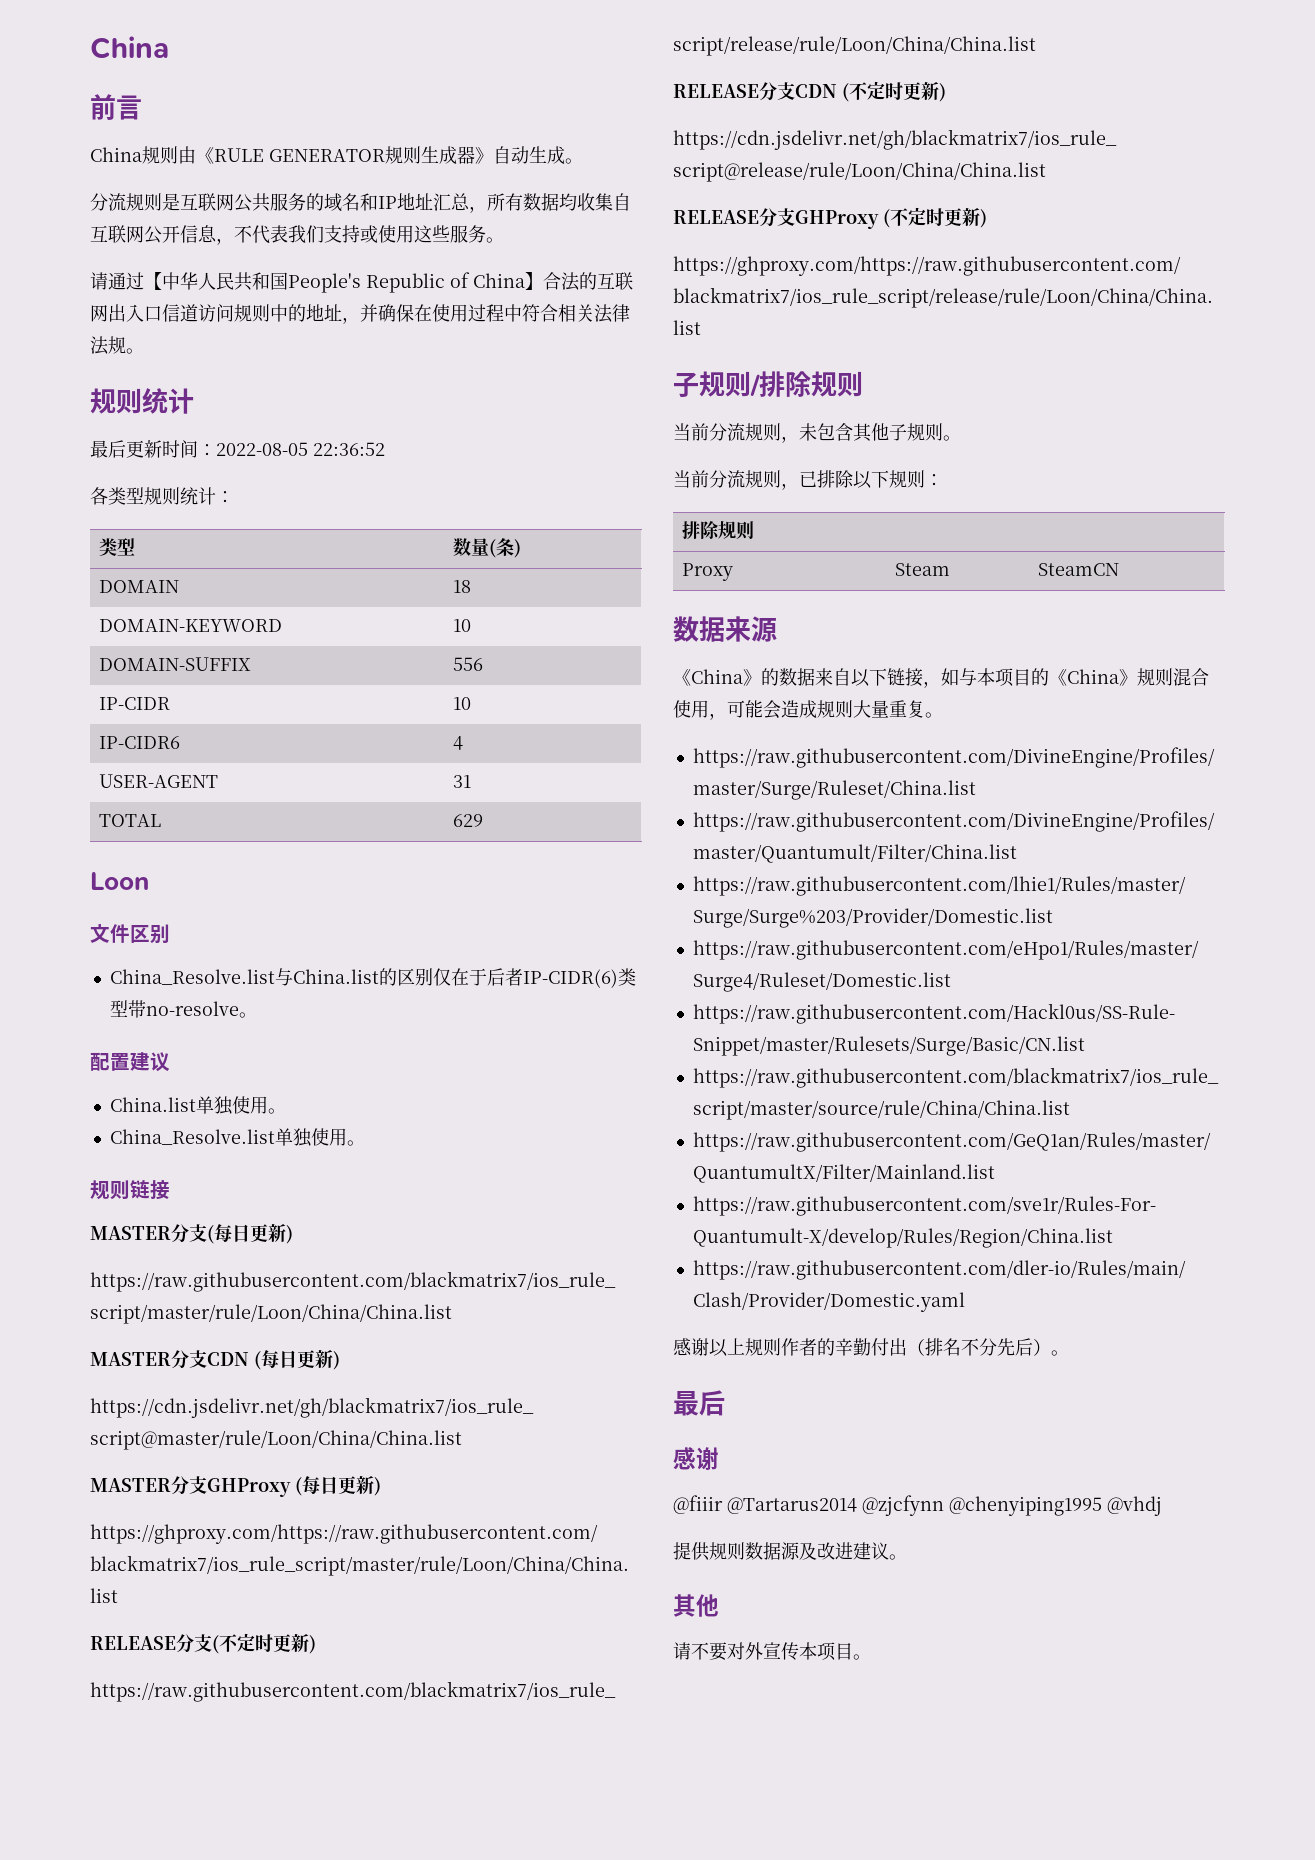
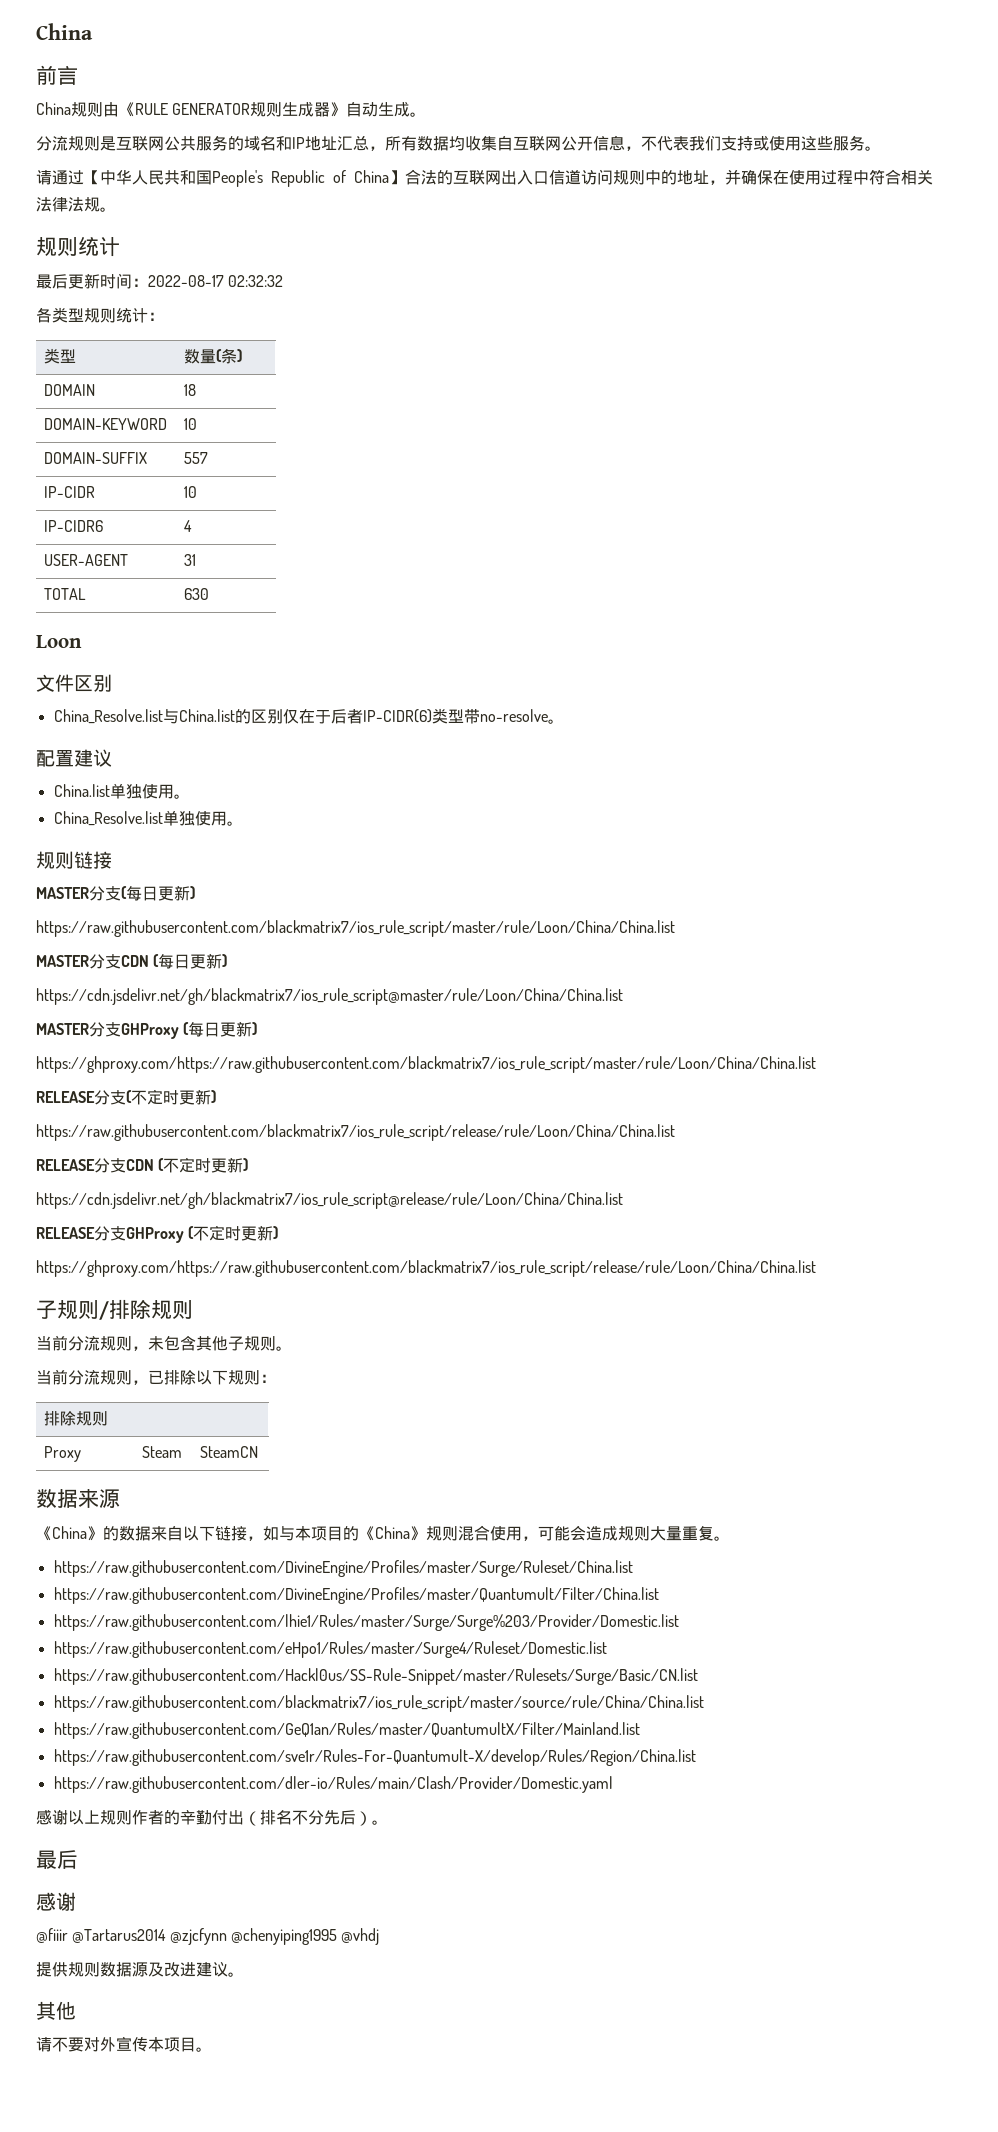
- 最后更新时间：2022-08-05 22:36:52
+ 最后更新时间：2022-08-17 02:32:32
- DOMAIN-SUFFIX | 556
+ DOMAIN-SUFFIX | 557
- TOTAL | 629
+ TOTAL | 630

